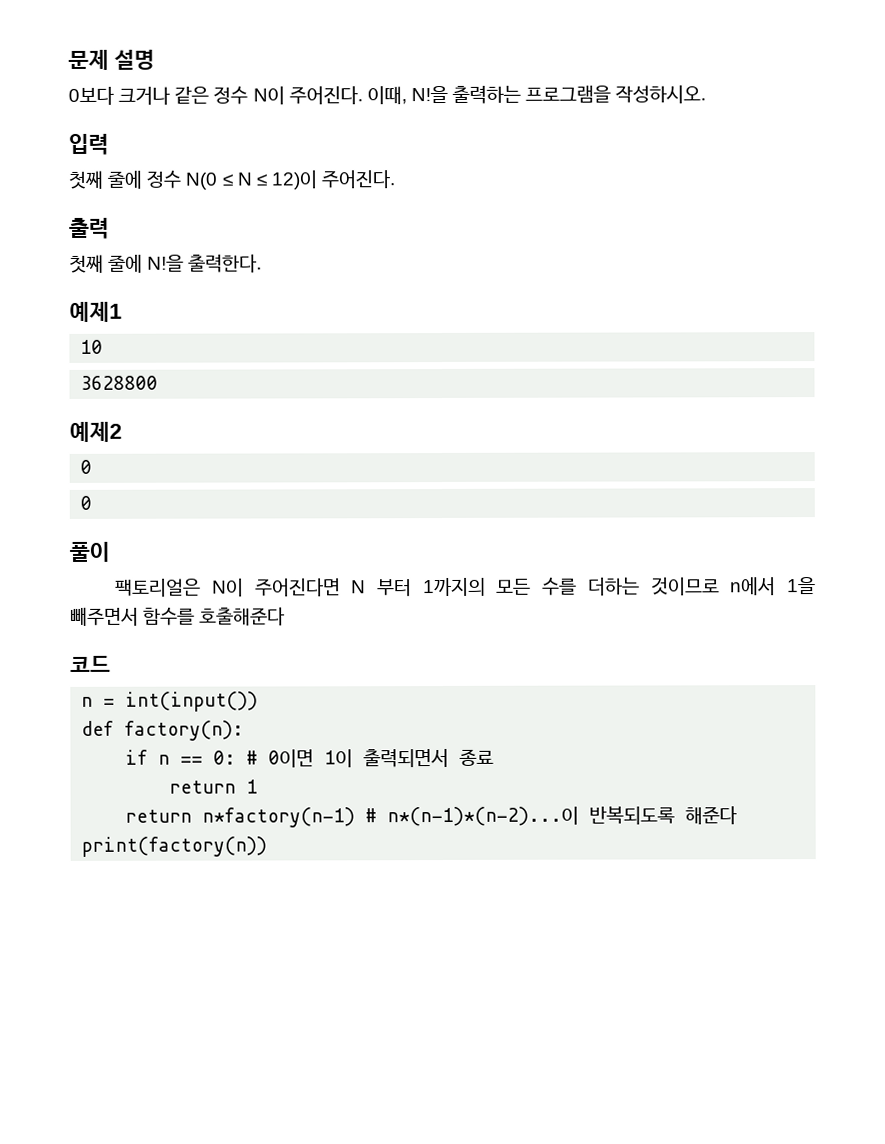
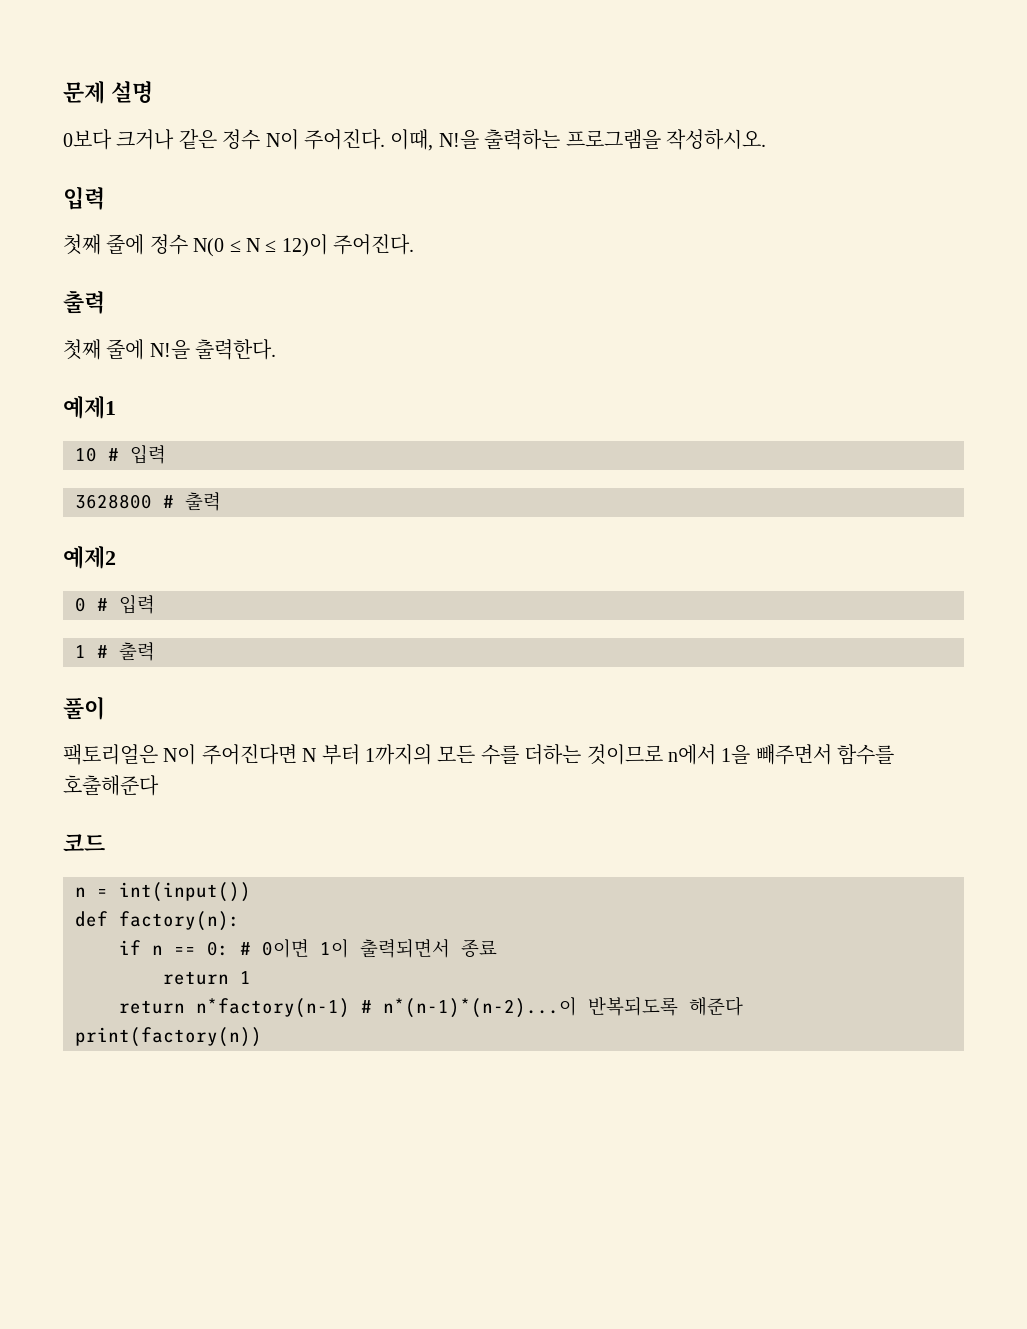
- 10
+ 10 # 입력
- 3628800
+ 3628800 # 출력
  예제2
- 0
- 0
+ 0 # 입력
+ 1 # 출력

